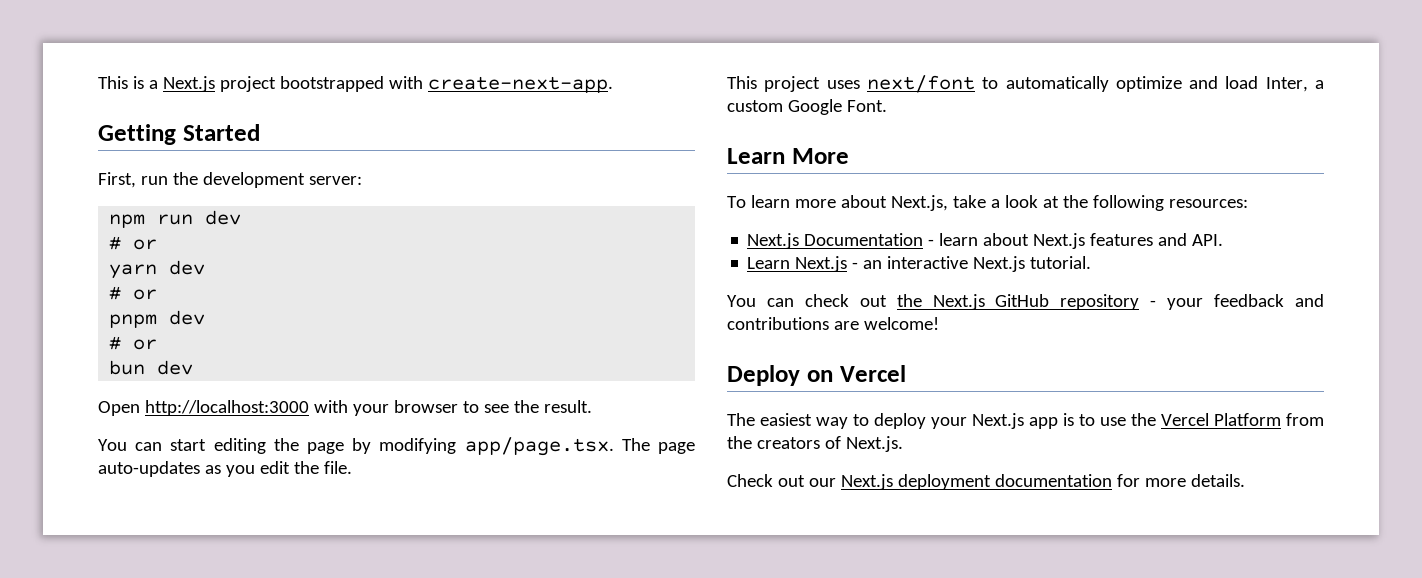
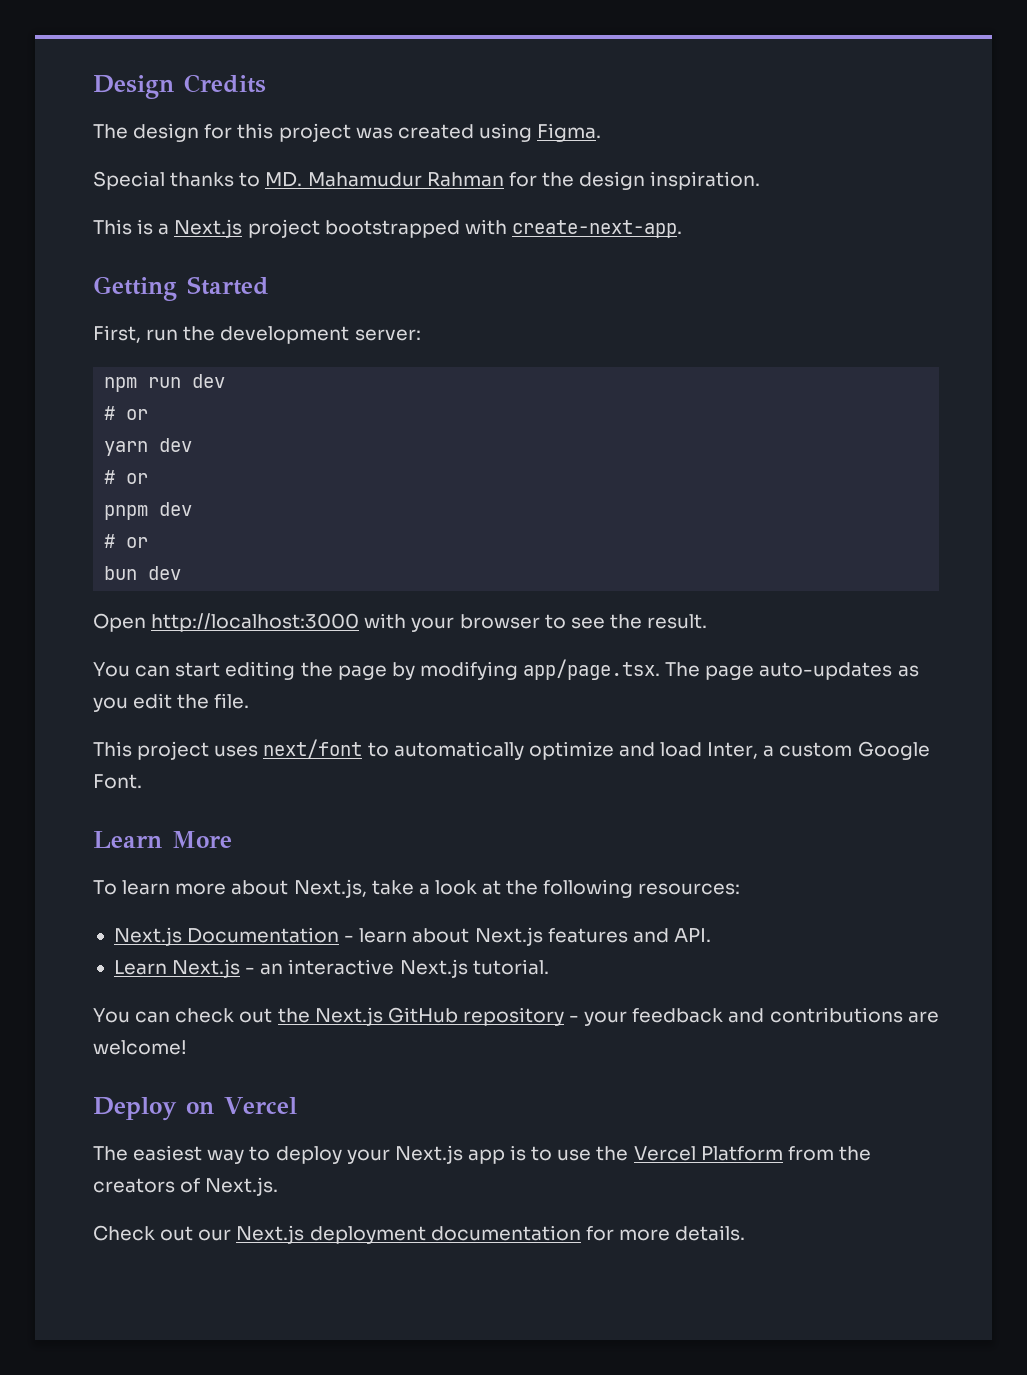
+ Design Credits
+ The design for this project was created using Figma.
+ Special thanks to MD. Mahamudur Rahman for the design inspiration.

